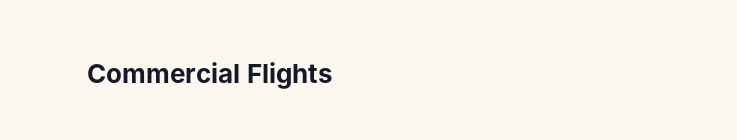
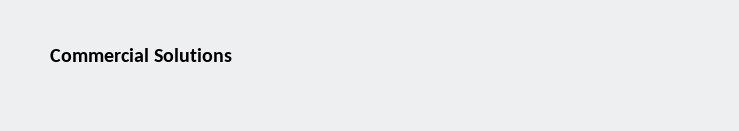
- Commercial Flights
+ Commercial Solutions

